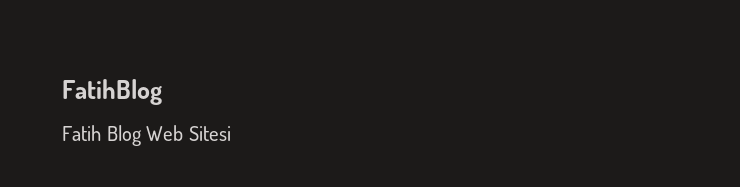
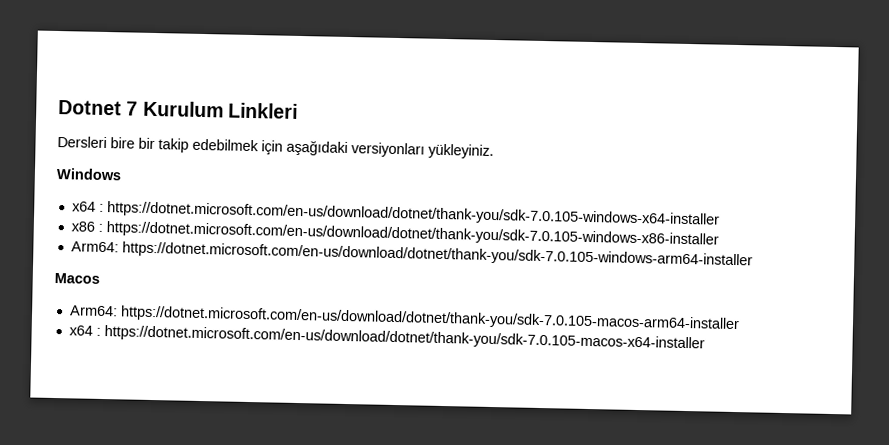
- FatihBlog
- Fatih Blog Web Sitesi
+ Dotnet 7 Kurulum Linkleri
+ Dersleri bire bir takip edebilmek için aşağıdaki versiyonları yükleyiniz.
+ Windows
+ x64 : https://dotnet.microsoft.com/en-us/download/dotnet/thank-you/sdk-7.0.105-windows-x64-installer
+ x86 : https://dotnet.microsoft.com/en-us/download/dotnet/thank-you/sdk-7.0.105-windows-x86-installer
+ Arm64: https://dotnet.microsoft.com/en-us/download/dotnet/thank-you/sdk-7.0.105-windows-arm64-installer
+ Macos
+ Arm64: https://dotnet.microsoft.com/en-us/download/dotnet/thank-you/sdk-7.0.105-macos-arm64-installer
+ x64 : https://dotnet.microsoft.com/en-us/download/dotnet/thank-you/sdk-7.0.105-macos-x64-installer

